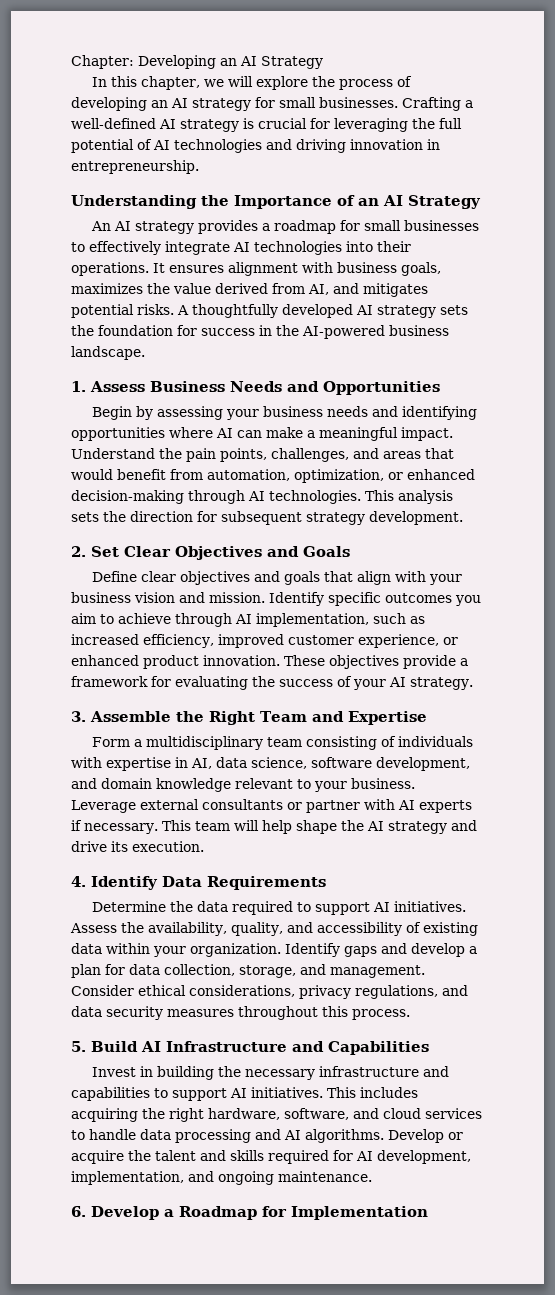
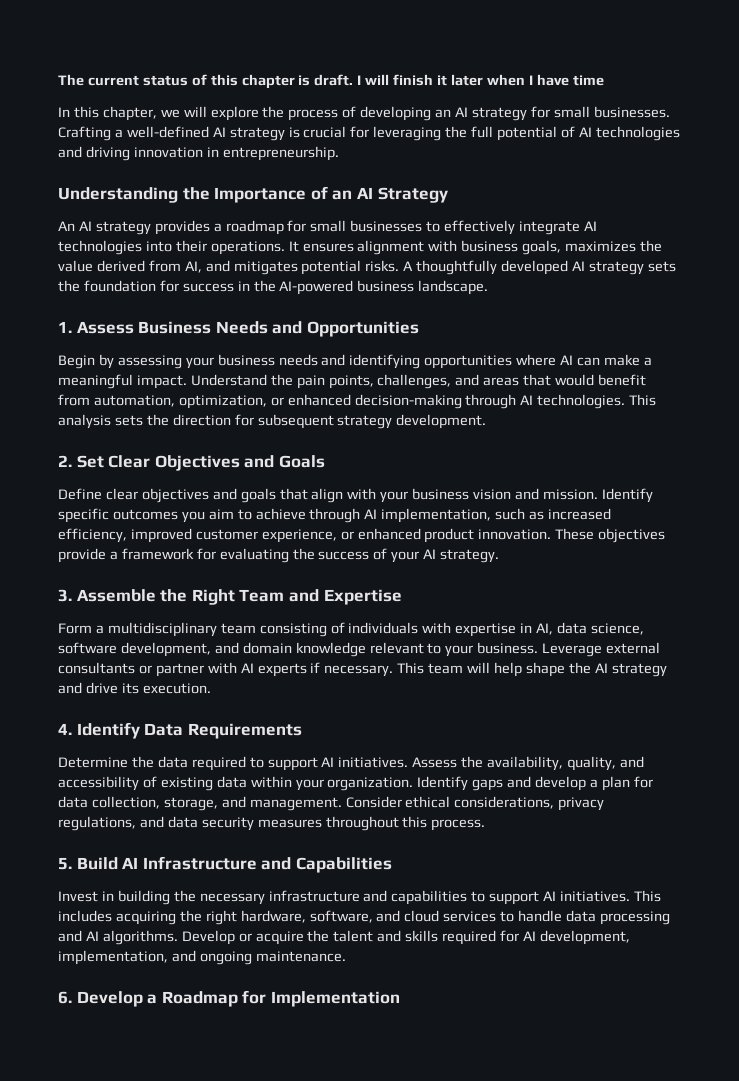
- Chapter: Developing an AI Strategy
+ The current status of this chapter is draft. I will finish it later when I have time

